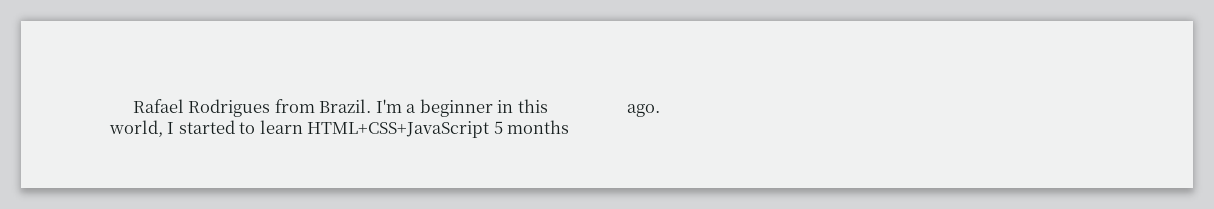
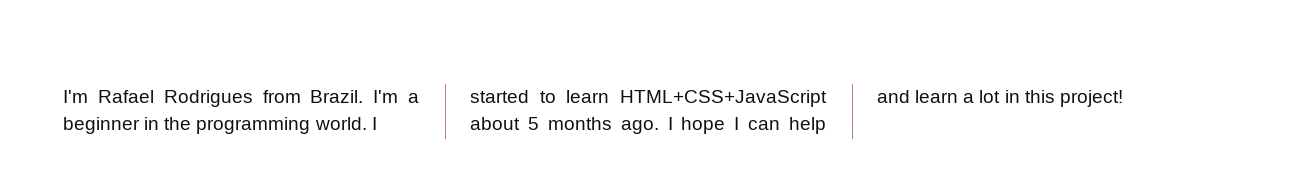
- Rafael Rodrigues from Brazil.
+ I'm Rafael Rodrigues from Brazil.
- I'm a beginner in this world, I started to learn HTML+CSS+JavaScript 5 months ago.
+ I'm a beginner in the programming world. I started to learn HTML+CSS+JavaScript about 5 months ago.
+ I hope I can help and learn a lot in this project!

